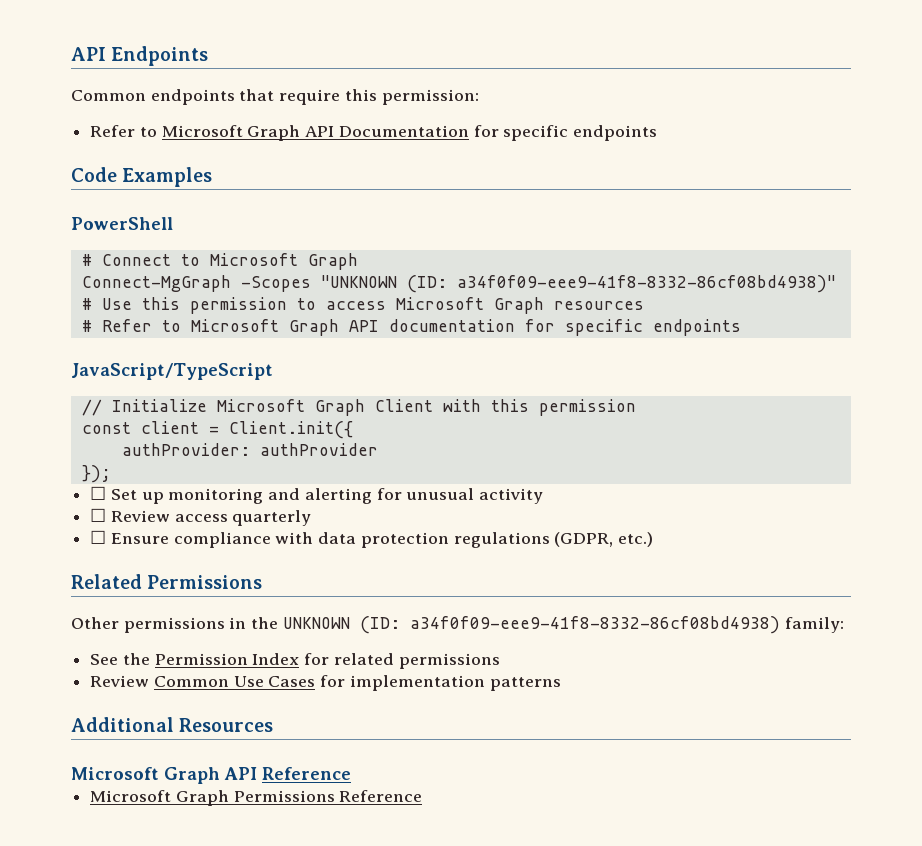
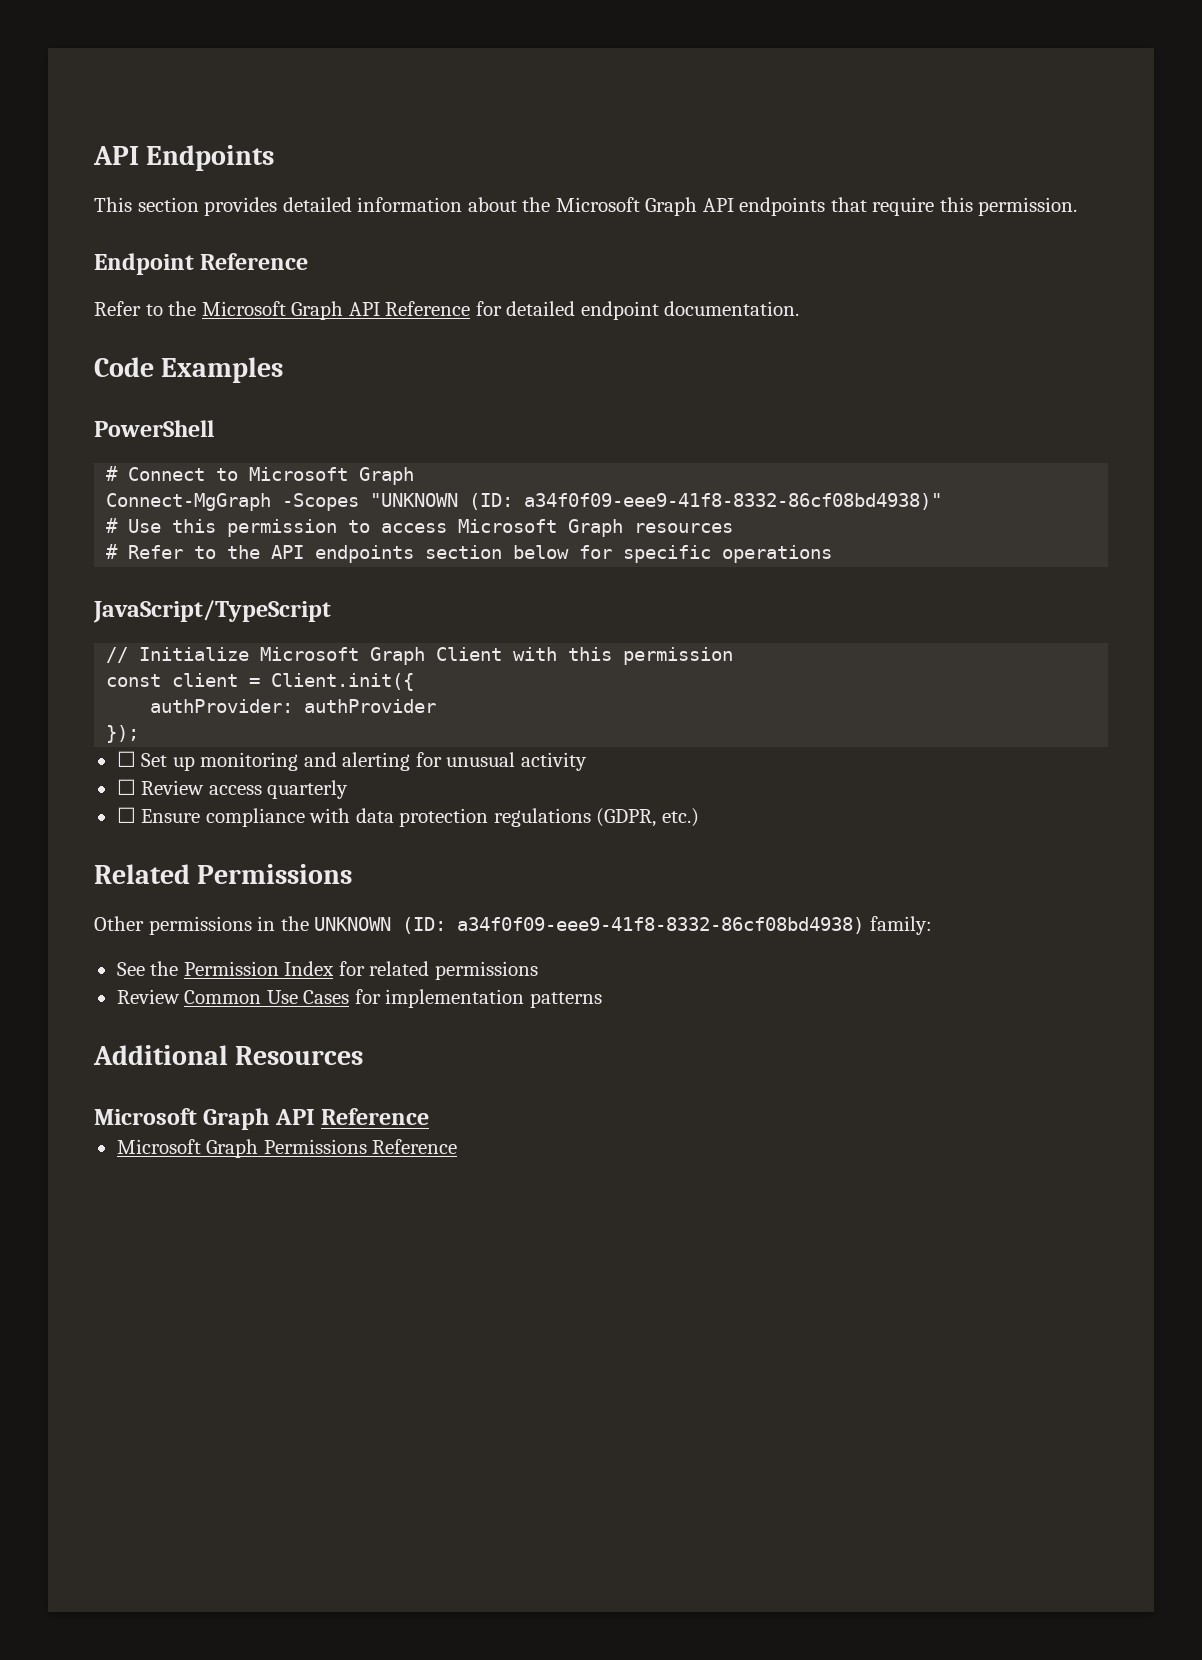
- Common endpoints that require this permission:
- Refer to Microsoft Graph API Documentation for specific endpoints
+ This section provides detailed information about the Microsoft Graph API endpoints that require this permission.
+ Endpoint Reference
+ Refer to the Microsoft Graph API Reference for detailed endpoint documentation.
- # Refer to Microsoft Graph API documentation for specific endpoints
+ # Refer to the API endpoints section below for specific operations

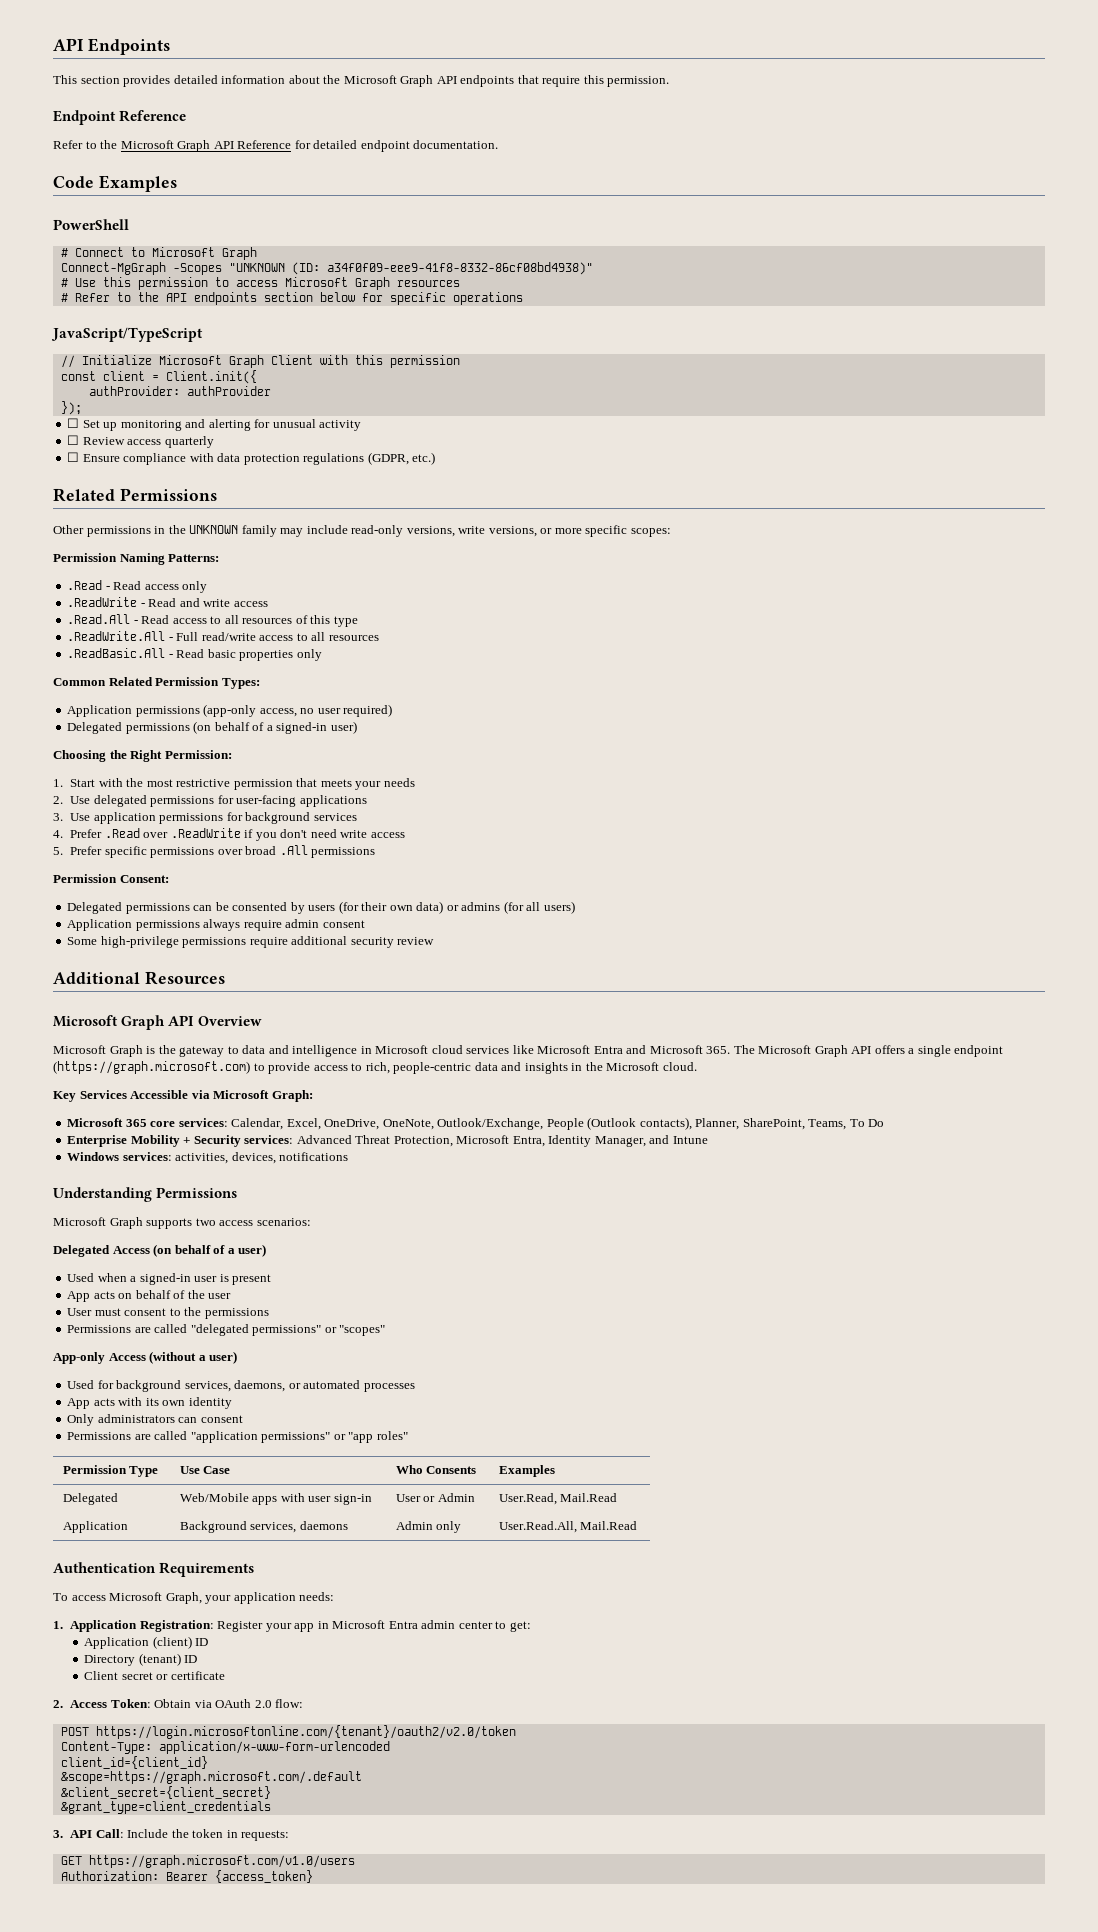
- Other permissions in the UNKNOWN (ID: a34f0f09-eee9-41f8-8332-86cf08bd4938) family:
- See the Permission Index for related permissions
- Review Common Use Cases for implementation patterns
+ Other permissions in the UNKNOWN family may include read-only versions, write versions, or more specific scopes:
+ Permission Naming Patterns:
+ .Read - Read access only
+ .ReadWrite - Read and write access
+ .Read.All - Read access to all resources of this type
+ .ReadWrite.All - Full read/write access to all resources
+ .ReadBasic.All - Read basic properties only
+ Common Related Permission Types:
+ Application permissions (app-only access, no user required)
+ Delegated permissions (on behalf of a signed-in user)
+ Choosing the Right Permission:
+ 1. Start with the most restrictive permission that meets your needs
+ 2. Use delegated permissions for user-facing applications
+ 3. Use application permissions for background services
+ 4. Prefer .Read over .ReadWrite if you don't need write access
+ 5. Prefer specific permissions over broad .All permissions
+ Permission Consent:
+ Delegated permissions can be consented by users (for their own data) or admins (for all users)
+ Application permissions always require admin consent
+ Some high-privilege permissions require additional security review
  Additional Resources
- Microsoft Graph API Reference
- Microsoft Graph Permissions Reference
+ Microsoft Graph API Overview
+ Microsoft Graph is the gateway to data and intelligence in Microsoft cloud services like Microsoft Entra and Microsoft 365. The Microsoft Graph API offers a single endpoint (https://graph.microsoft.com) to provide access to rich, people-centric data and insights in the Microsoft cloud.
+ Key Services Accessible via Microsoft Graph:
+ Microsoft 365 core services: Calendar, Excel, OneDrive, OneNote, Outlook/Exchange, People (Outlook contacts), Planner, SharePoint, Teams, To Do
+ Enterprise Mobility + Security services: Advanced Threat Protection, Microsoft Entra, Identity Manager, and Intune
+ Windows services: activities, devices, notifications
+ Understanding Permissions
+ Microsoft Graph supports two access scenarios:
+ Delegated Access (on behalf of a user)
+ Used when a signed-in user is present
+ App acts on behalf of the user
+ User must consent to the permissions
+ Permissions are called "delegated permissions" or "scopes"
+ App-only Access (without a user)
+ Used for background services, daemons, or automated processes
+ App acts with its own identity
+ Only administrators can consent
+ Permissions are called "application permissions" or "app roles"
+ Permission Type | Use Case | Who Consents | Examples
+ Delegated | Web/Mobile apps with user sign-in | User or Admin | User.Read, Mail.Read
+ Application | Background services, daemons | Admin only | User.Read.All, Mail.Read
+ Authentication Requirements
+ To access Microsoft Graph, your application needs:
+ 1. Application Registration: Register your app in Microsoft Entra admin center to get:
+ Application (client) ID
+ Directory (tenant) ID
+ Client secret or certificate
+ 2. Access Token: Obtain via OAuth 2.0 flow:
+ POST https://login.microsoftonline.com/{tenant}/oauth2/v2.0/token
+ Content-Type: application/x-www-form-urlencoded
+ client_id={client_id}
+ &scope=https://graph.microsoft.com/.default
+ &client_secret={client_secret}
+ &grant_type=client_credentials
+ 3. API Call: Include the token in requests:
+ GET https://graph.microsoft.com/v1.0/users
+ Authorization: Bearer {access_token}

